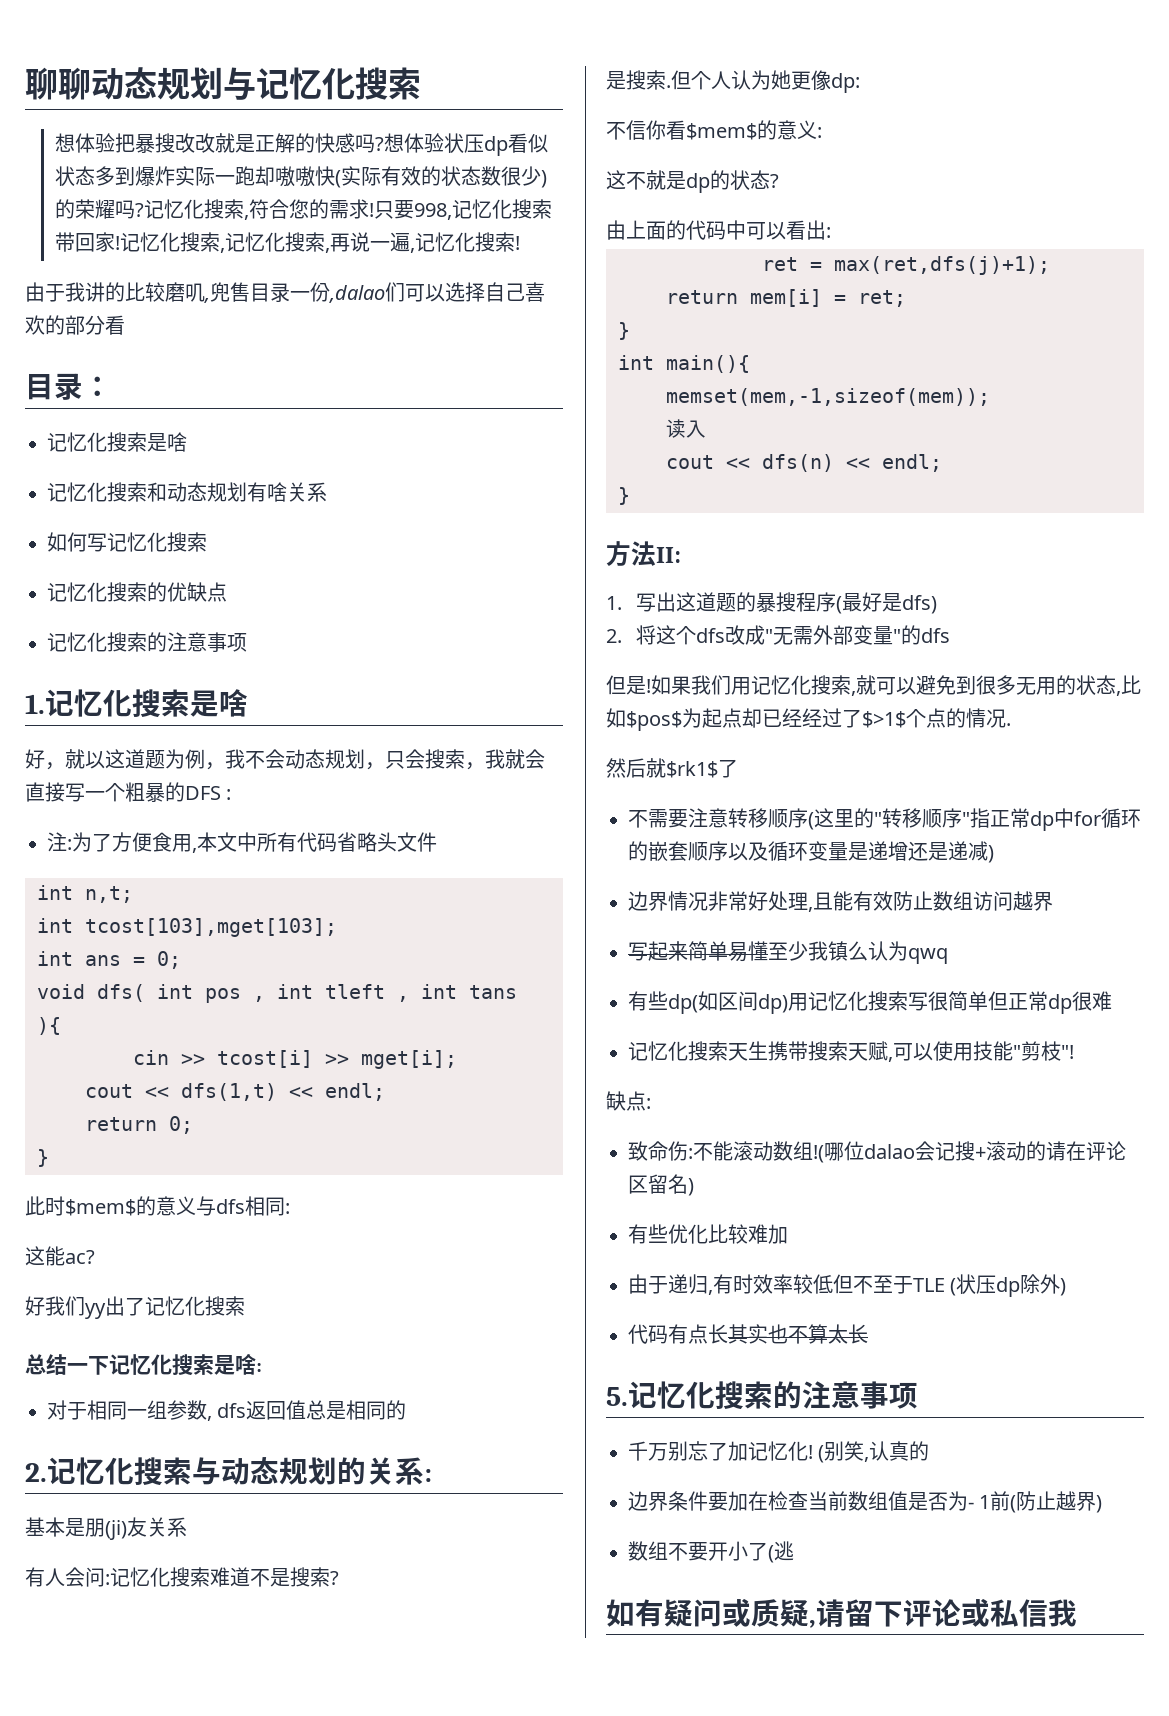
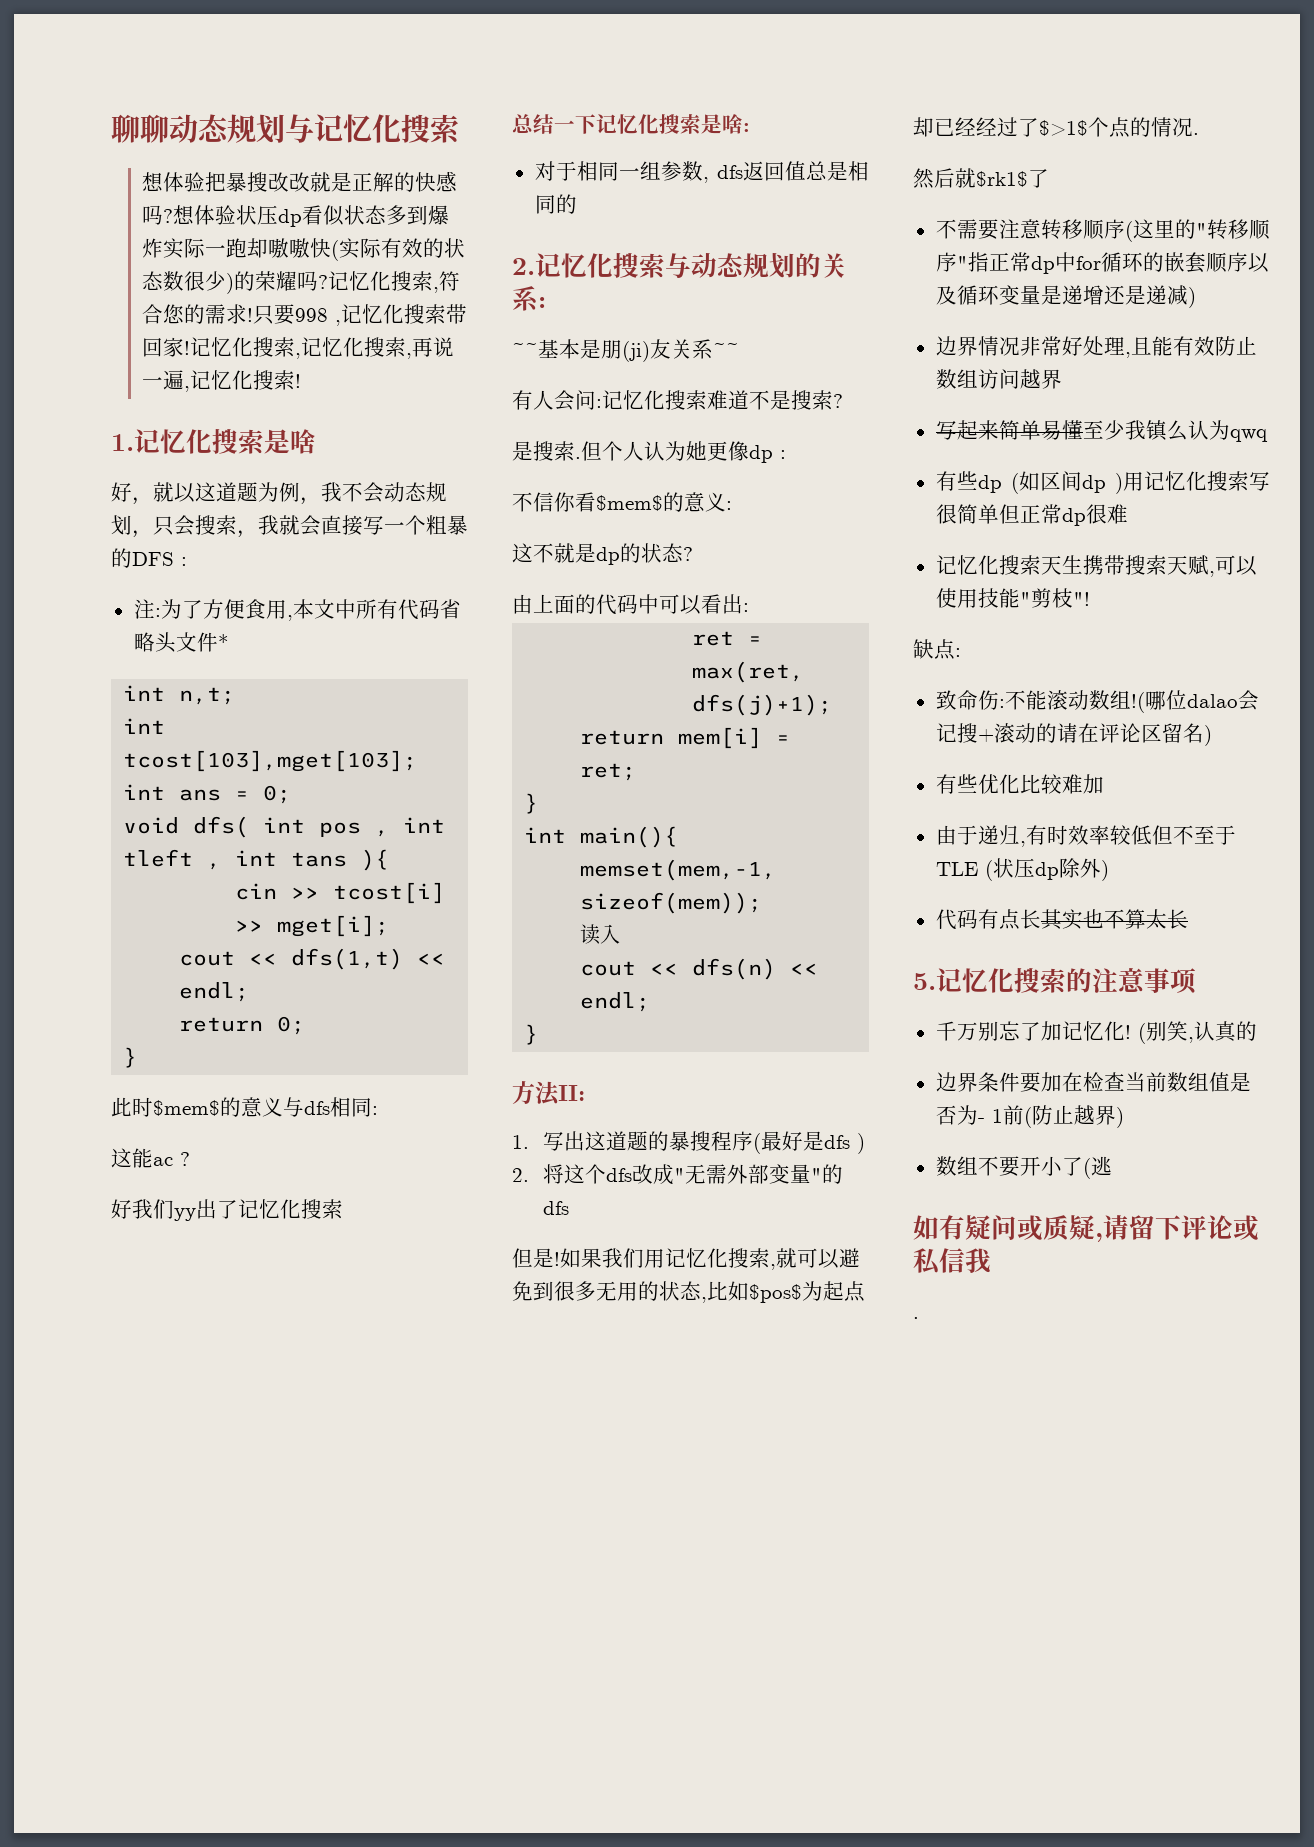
- 只要998,记忆化搜索带回家!
+ 只要998 ,记忆化搜索带回家!
- 由于我讲的比较磨叽,兜售目录一份,dalao们可以选择自己喜欢的部分看
- 目录：
- 记忆化搜索是啥
- 记忆化搜索和动态规划有啥关系
- 如何写记忆化搜索
- 记忆化搜索的优缺点
- 记忆化搜索的注意事项
- 注:为了方便食用,本文中所有代码省略头文件
+ 注:为了方便食用,本文中所有代码省略头文件*
- 这能ac?
+ 这能ac ?
- 基本是朋(ji)友关系
+ ~~基本是朋(ji)友关系~~
- 但个人认为她更像dp:
+ 但个人认为她更像dp :
- 1.写出这道题的暴搜程序(最好是dfs)
+ 1.写出这道题的暴搜程序(最好是dfs )
- 有些dp(如区间dp)用记忆化搜索写很简单但正常dp很难
+ 有些dp (如区间dp )用记忆化搜索写很简单但正常dp很难
  如有疑问或质疑,请留下评论或私信我
+ .

